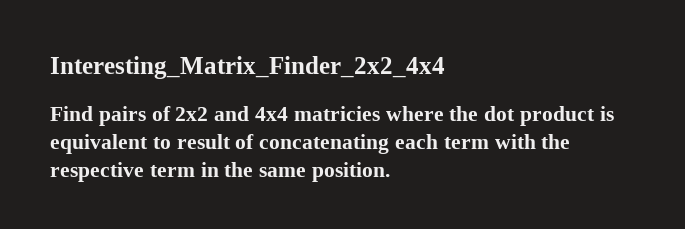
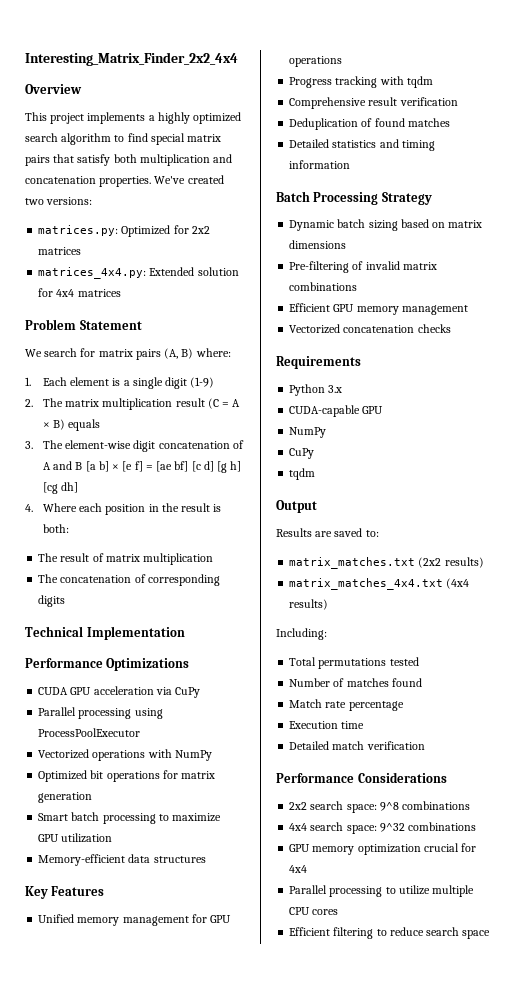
- Find pairs of 2x2 and 4x4 matricies where the dot product is equivalent to result of concatenating each term with the respective term in the same position.
+ Overview
+ This project implements a highly optimized search algorithm to find special matrix pairs that satisfy both multiplication and concatenation properties. We've created two versions:
+ matrices.py: Optimized for 2x2 matrices
+ matrices_4x4.py: Extended solution for 4x4 matrices
+ Problem Statement
+ We search for matrix pairs (A, B) where:
+ 1. Each element is a single digit (1-9)
+ 2. The matrix multiplication result (C = A × B) equals
+ 3. The element-wise digit concatenation of A and B [a b] × [e f] = [ae bf] [c d] [g h] [cg dh]
+ 4. Where each position in the result is both:
+ The result of matrix multiplication
+ The concatenation of corresponding digits
+ Technical Implementation
+ Performance Optimizations
+ CUDA GPU acceleration via CuPy
+ Parallel processing using ProcessPoolExecutor
+ Vectorized operations with NumPy
+ Optimized bit operations for matrix generation
+ Smart batch processing to maximize GPU utilization
+ Memory-efficient data structures
+ Key Features
+ Unified memory management for GPU operations
+ Progress tracking with tqdm
+ Comprehensive result verification
+ Deduplication of found matches
+ Detailed statistics and timing information
+ Batch Processing Strategy
+ Dynamic batch sizing based on matrix dimensions
+ Pre-filtering of invalid matrix combinations
+ Efficient GPU memory management
+ Vectorized concatenation checks
+ Requirements
+ Python 3.x
+ CUDA-capable GPU
+ NumPy
+ CuPy
+ tqdm
+ Output
+ Results are saved to:
+ matrix_matches.txt (2x2 results)
+ matrix_matches_4x4.txt (4x4 results)
+ Including:
+ Total permutations tested
+ Number of matches found
+ Match rate percentage
+ Execution time
+ Detailed match verification
+ Performance Considerations
+ 2x2 search space: 9^8 combinations
+ 4x4 search space: 9^32 combinations
+ GPU memory optimization crucial for 4x4
+ Parallel processing to utilize multiple CPU cores
+ Efficient filtering to reduce search space

